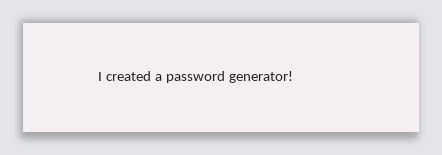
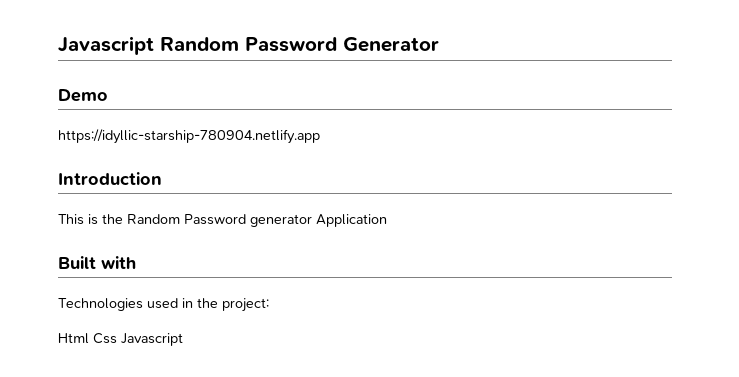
- I created a password generator!
+ Javascript Random Password Generator
+ Demo
+ https://idyllic-starship-780904.netlify.app
+ Introduction
+ This is the Random Password generator Application
+ Built with
+ Technologies used in the project:
+ Html Css Javascript

